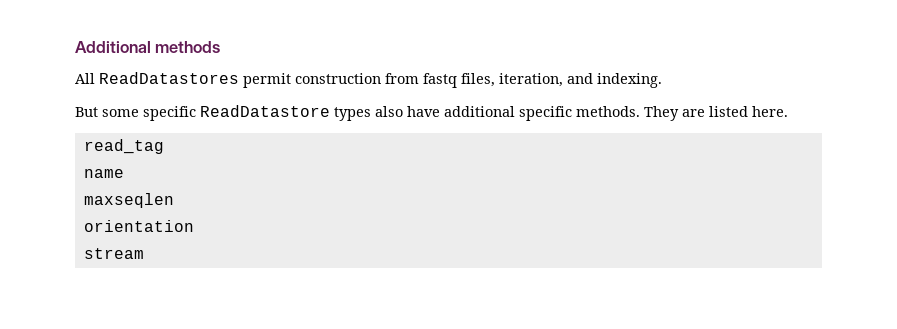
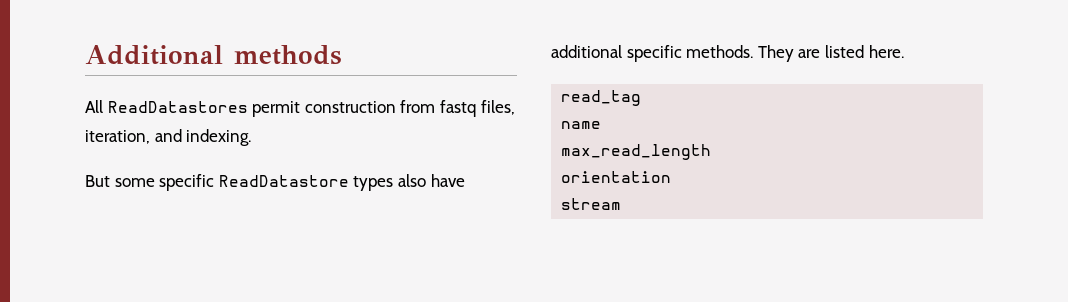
- maxseqlen
+ max_read_length

